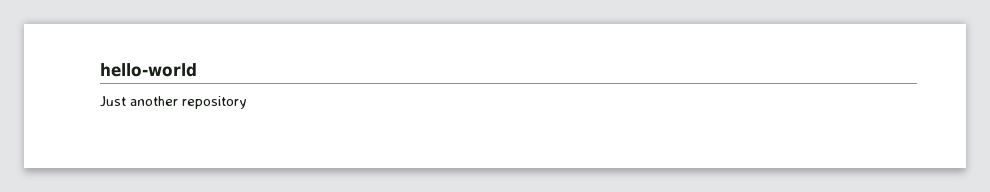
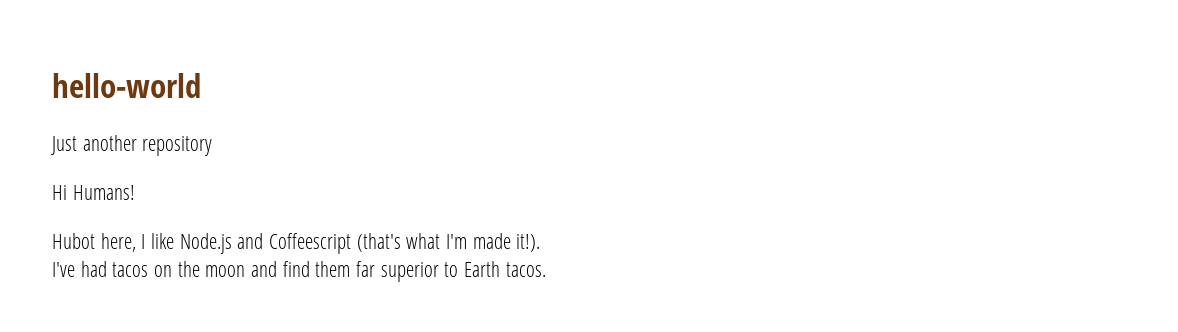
+ Hi Humans!
+ Hubot here, I like Node.js and Coffeescript (that's what I'm made it!).
+ I've had tacos on the moon and find them far superior to Earth tacos.

